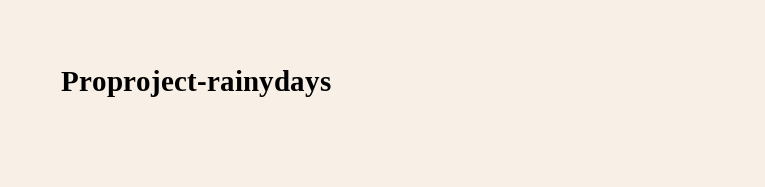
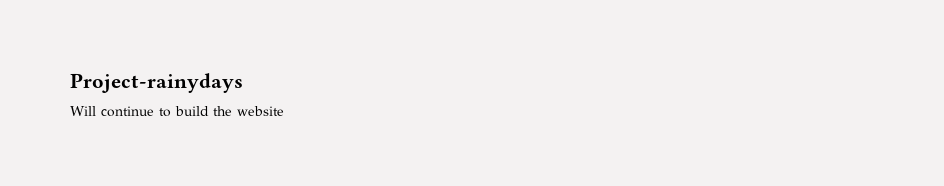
- Proproject-rainydays
+ Project-rainydays
+ Will continue to build the website

